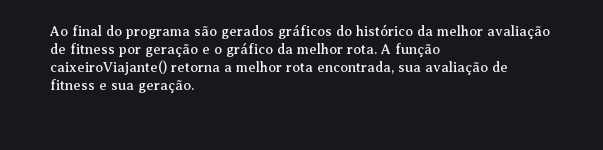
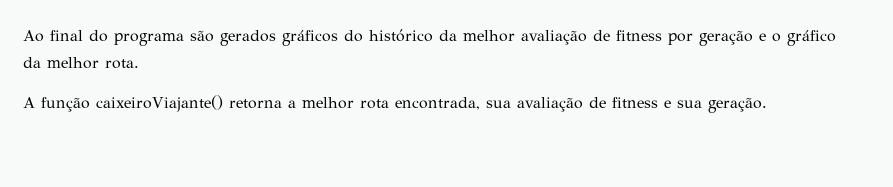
- Ao final do programa são gerados gráficos do histórico da melhor avaliação de fitness por geração e o gráfico da melhor rota. A função caixeiroViajante() retorna a melhor rota encontrada, sua avaliação de fitness e sua geração.
+ Ao final do programa são gerados gráficos do histórico da melhor avaliação de fitness por geração e o gráfico da melhor rota.
+ A função caixeiroViajante() retorna a melhor rota encontrada, sua avaliação de fitness e sua geração.

